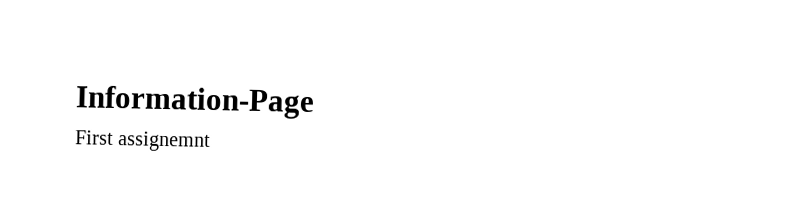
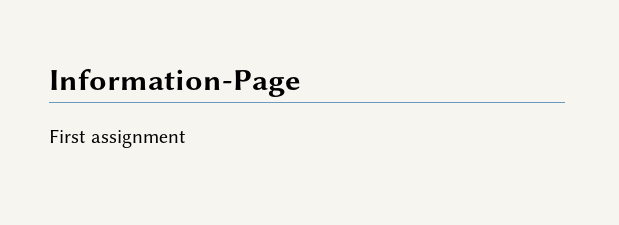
- First assignemnt
+ First assignment

